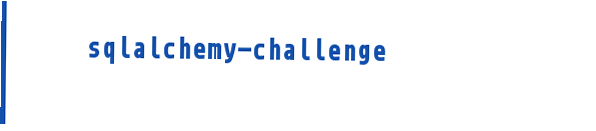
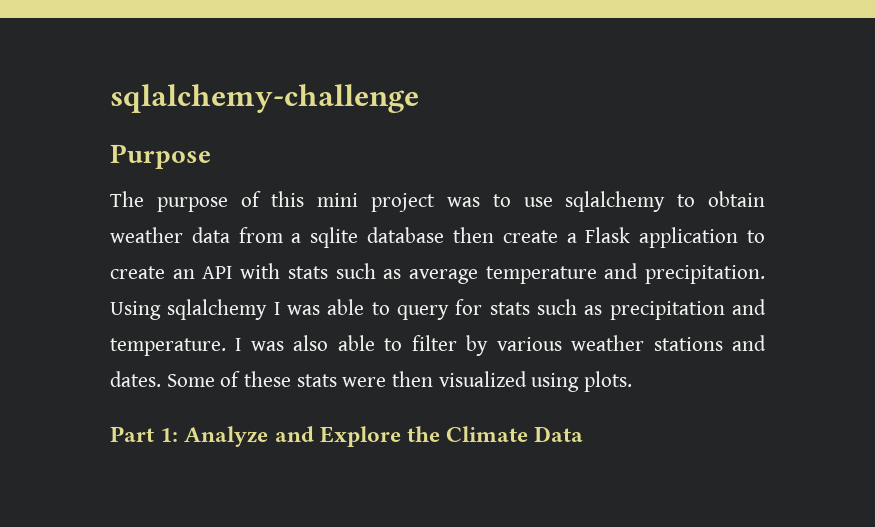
+ Purpose
+ The purpose of this mini project was to use sqlalchemy to obtain weather data from a sqlite database then create a Flask application to create an API with stats such as average temperature and precipitation. Using sqlalchemy I was able to query for stats such as precipitation and temperature. I was also able to filter by various weather stations and dates. Some of these stats were then visualized using plots.
+ Part 1: Analyze and Explore the Climate Data

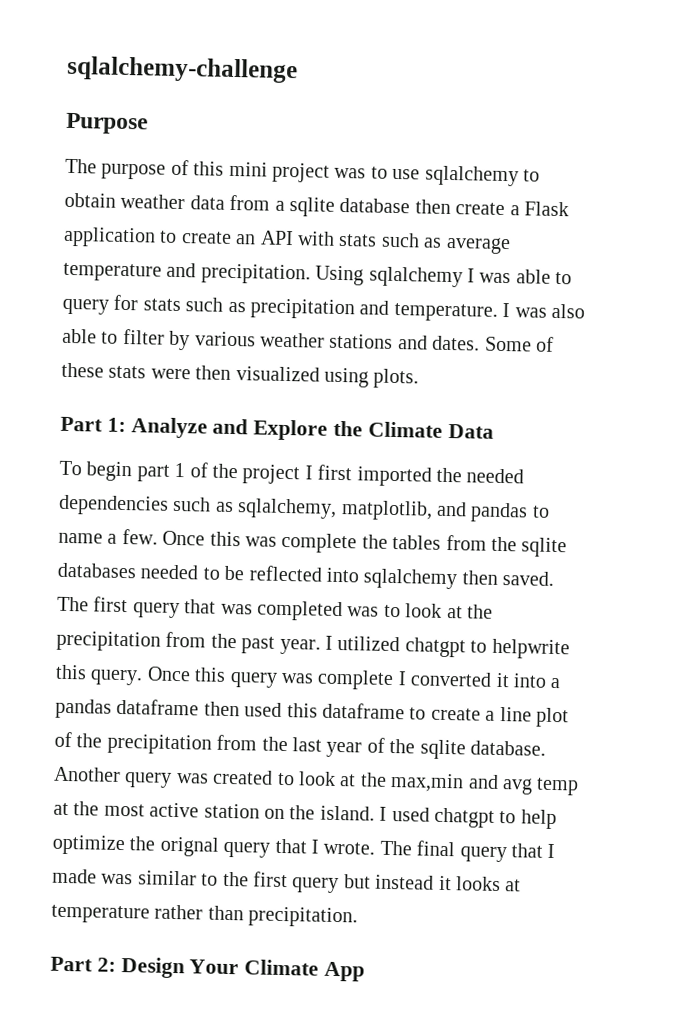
+ To begin part 1 of the project I first imported the needed dependencies such as sqlalchemy, matplotlib, and pandas to name a few. Once this was complete the tables from the sqlite databases needed to be reflected into sqlalchemy then saved. The first query that was completed was to look at the precipitation from the past year. I utilized chatgpt to helpwrite this query. Once this query was complete I converted it into a pandas dataframe then used this dataframe to create a line plot of the precipitation from the last year of the sqlite database. Another query was created to look at the max,min and avg temp at the most active station on the island. I used chatgpt to help optimize the orignal query that I wrote. The final query that I made was similar to the first query but instead it looks at temperature rather than precipitation.
+ Part 2: Design Your Climate App

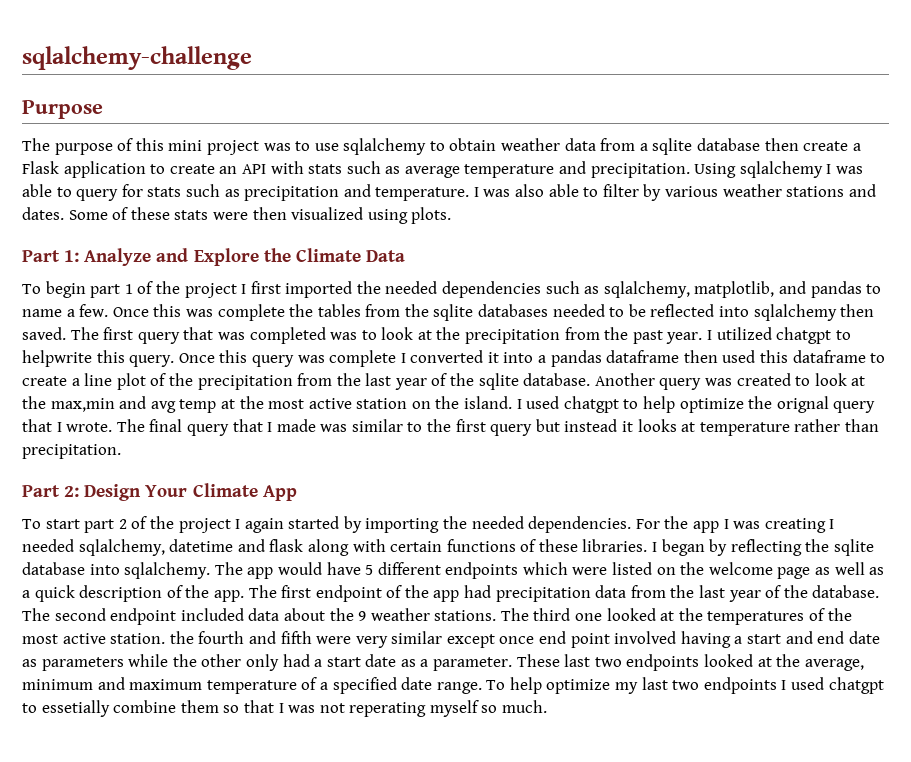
+ To start part 2 of the project I again started by importing the needed dependencies. For the app I was creating I needed sqlalchemy, datetime and flask along with certain functions of these libraries. I began by reflecting the sqlite database into sqlalchemy. The app would have 5 different endpoints which were listed on the welcome page as well as a quick description of the app. The first endpoint of the app had precipitation data from the last year of the database. The second endpoint included data about the 9 weather stations. The third one looked at the temperatures of the most active station. the fourth and fifth were very similar except once end point involved having a start and end date as parameters while the other only had a start date as a parameter. These last two endpoints looked at the average, minimum and maximum temperature of a specified date range. To help optimize my last two endpoints I used chatgpt to essetially combine them so that I was not reperating myself so much.

